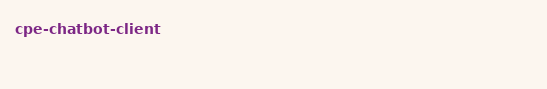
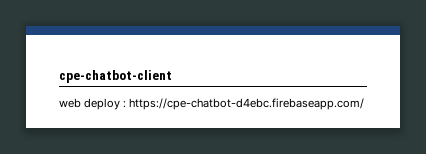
+ web deploy : https://cpe-chatbot-d4ebc.firebaseapp.com/

